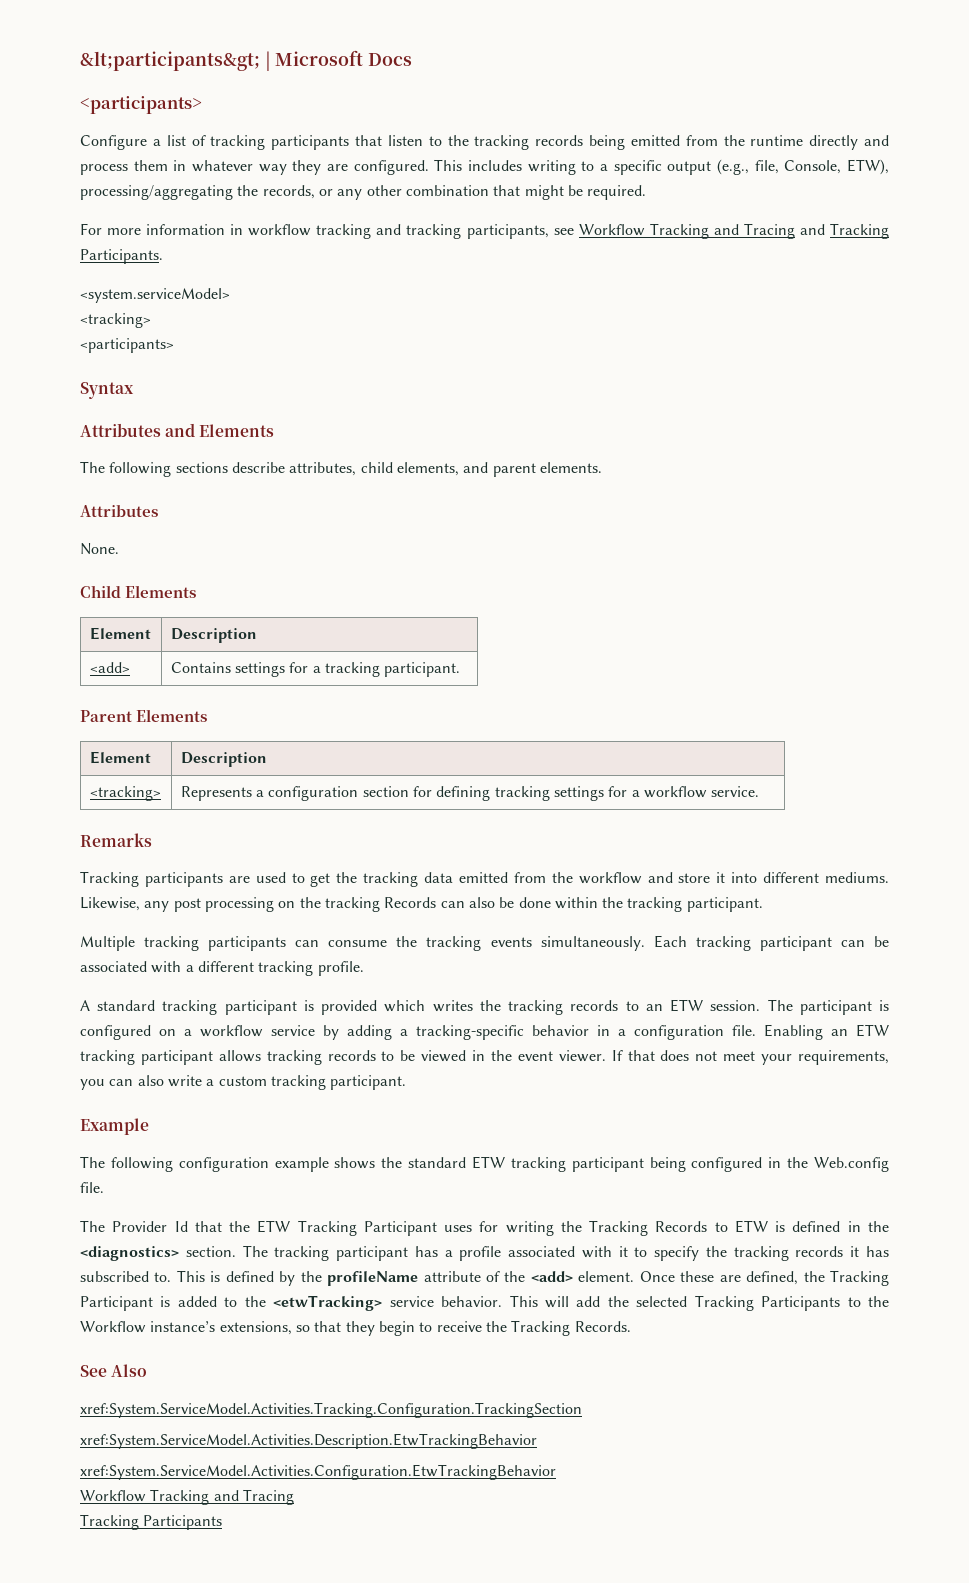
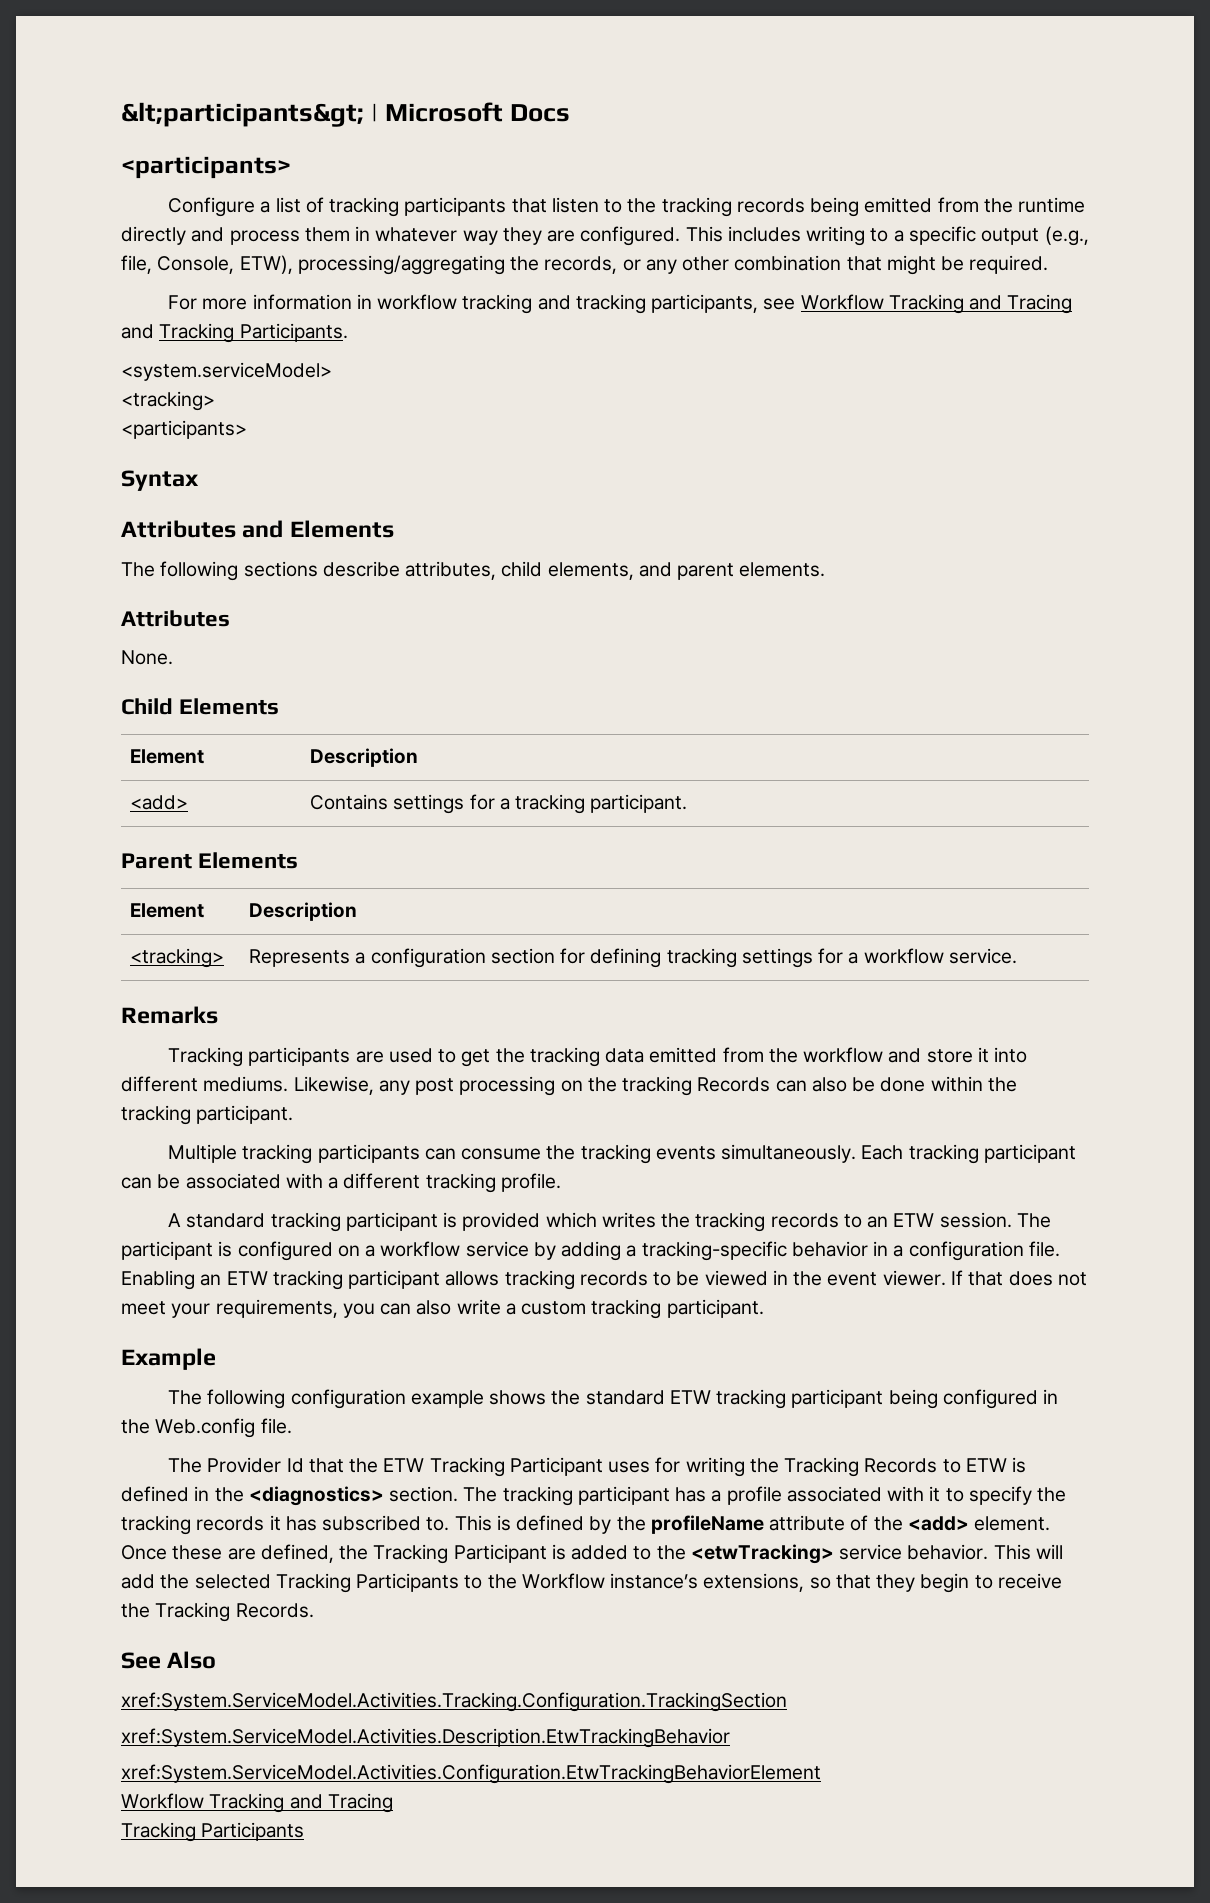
- xref:System.ServiceModel.Activities.Configuration.EtwTrackingBehavior
+ xref:System.ServiceModel.Activities.Configuration.EtwTrackingBehaviorElement

